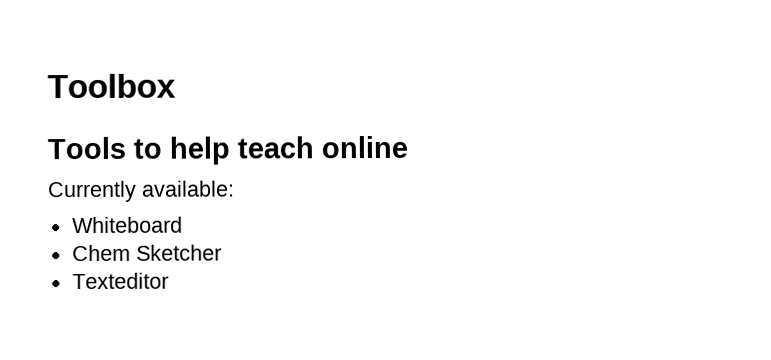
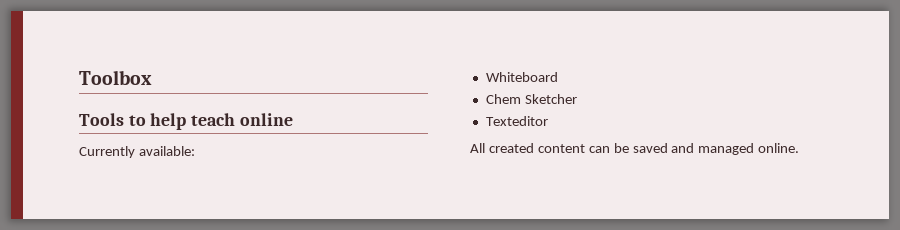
+ All created content can be saved and managed online.

